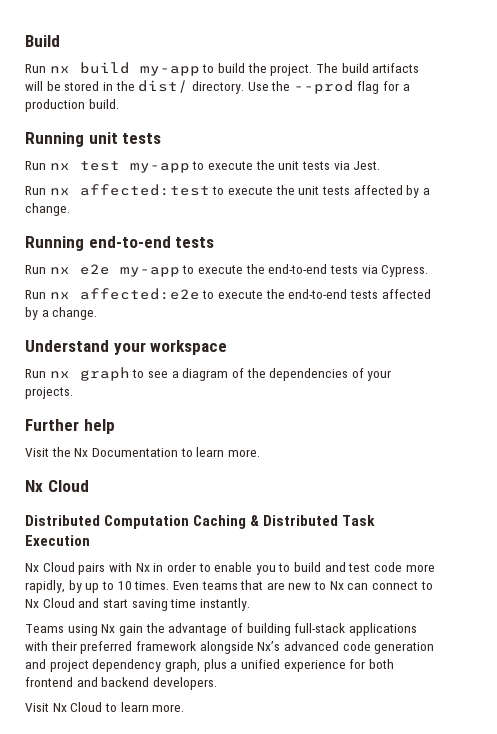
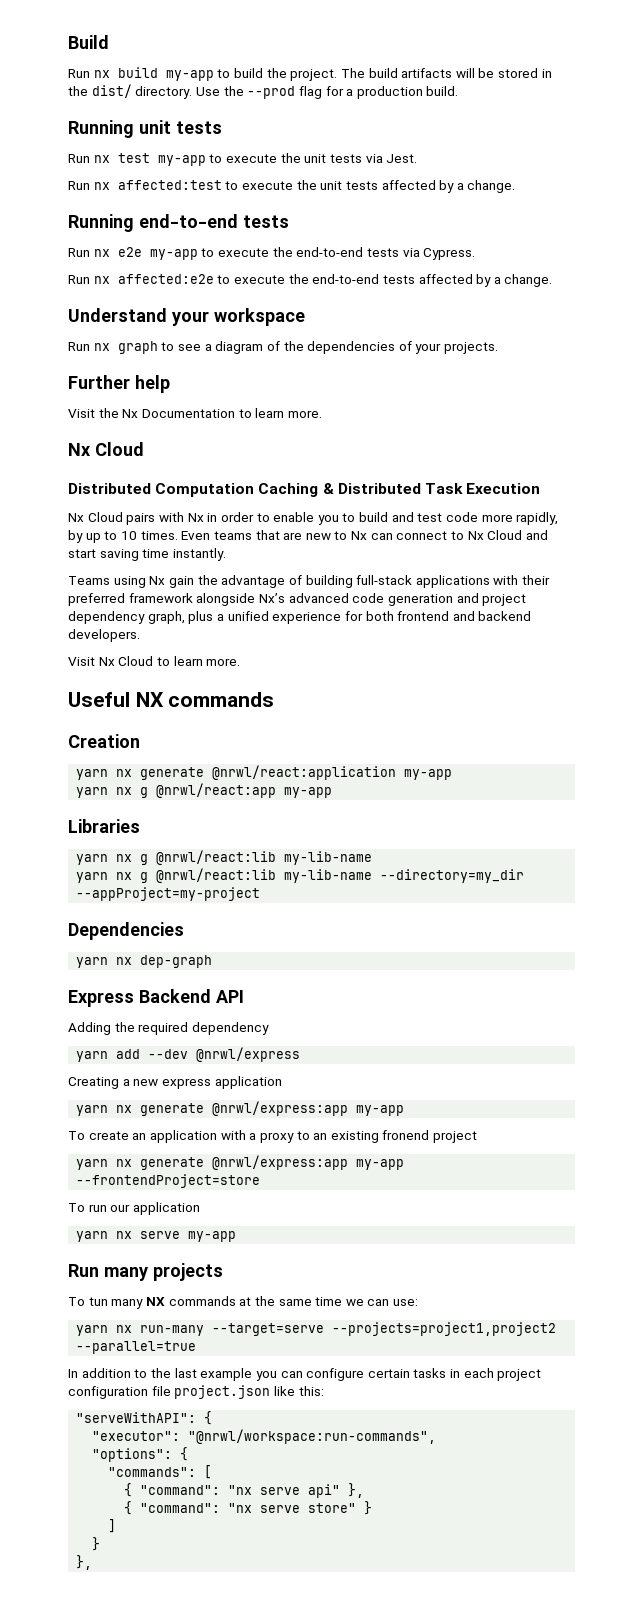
+ Useful NX commands
+ Creation
+ yarn nx generate @nrwl/react:application my-app
+ yarn nx g @nrwl/react:app my-app
+ Libraries
+ yarn nx g @nrwl/react:lib my-lib-name
+ yarn nx g @nrwl/react:lib my-lib-name --directory=my_dir --appProject=my-project
+ Dependencies
+ yarn nx dep-graph
+ Express Backend API
+ Adding the required dependency
+ yarn add --dev @nrwl/express
+ Creating a new express application
+ yarn nx generate @nrwl/express:app my-app
+ To create an application with a proxy to an existing fronend project
+ yarn nx generate @nrwl/express:app my-app --frontendProject=store
+ To run our application
+ yarn nx serve my-app
+ Run many projects
+ To tun many NX commands at the same time we can use:
+ yarn nx run-many --target=serve --projects=project1,project2 --parallel=true
+ In addition to the last example you can configure certain tasks in each project configuration file project.json like this:
+ "serveWithAPI": {
+ "executor": "@nrwl/workspace:run-commands",
+ "options": {
+ "commands": [
+ { "command": "nx serve api" },
+ { "command": "nx serve store" }
+ ]
+ }
+ },

